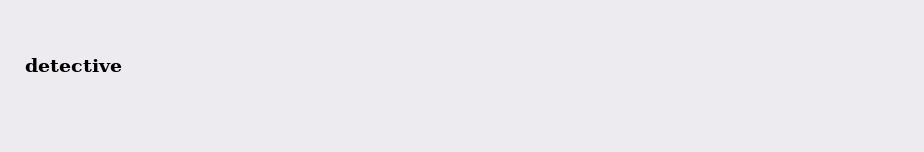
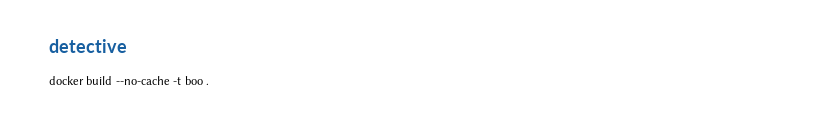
+ docker build --no-cache -t boo .

